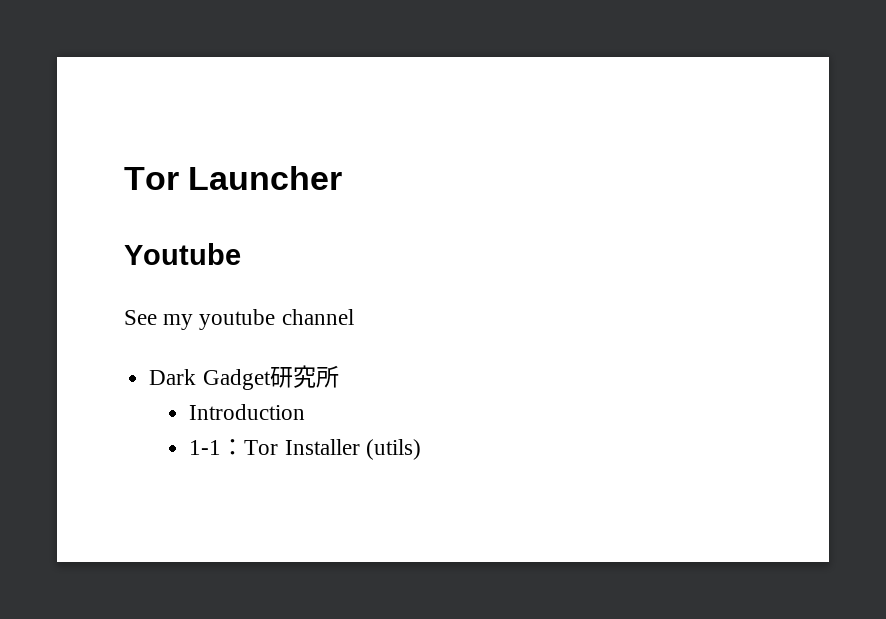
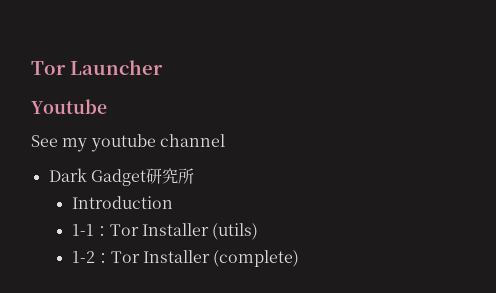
+ 1-2：Tor Installer (complete)

